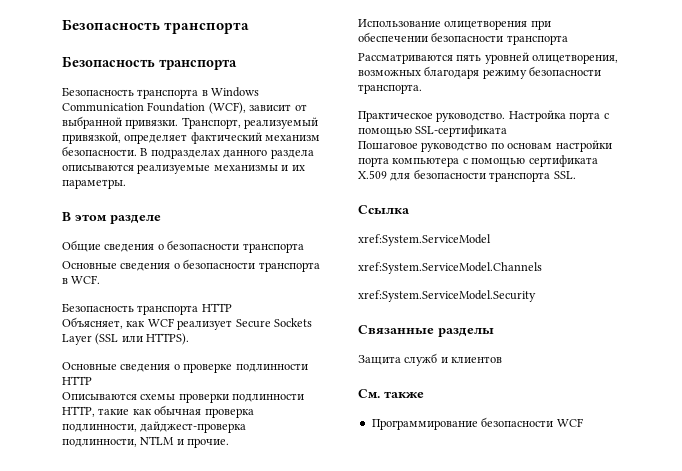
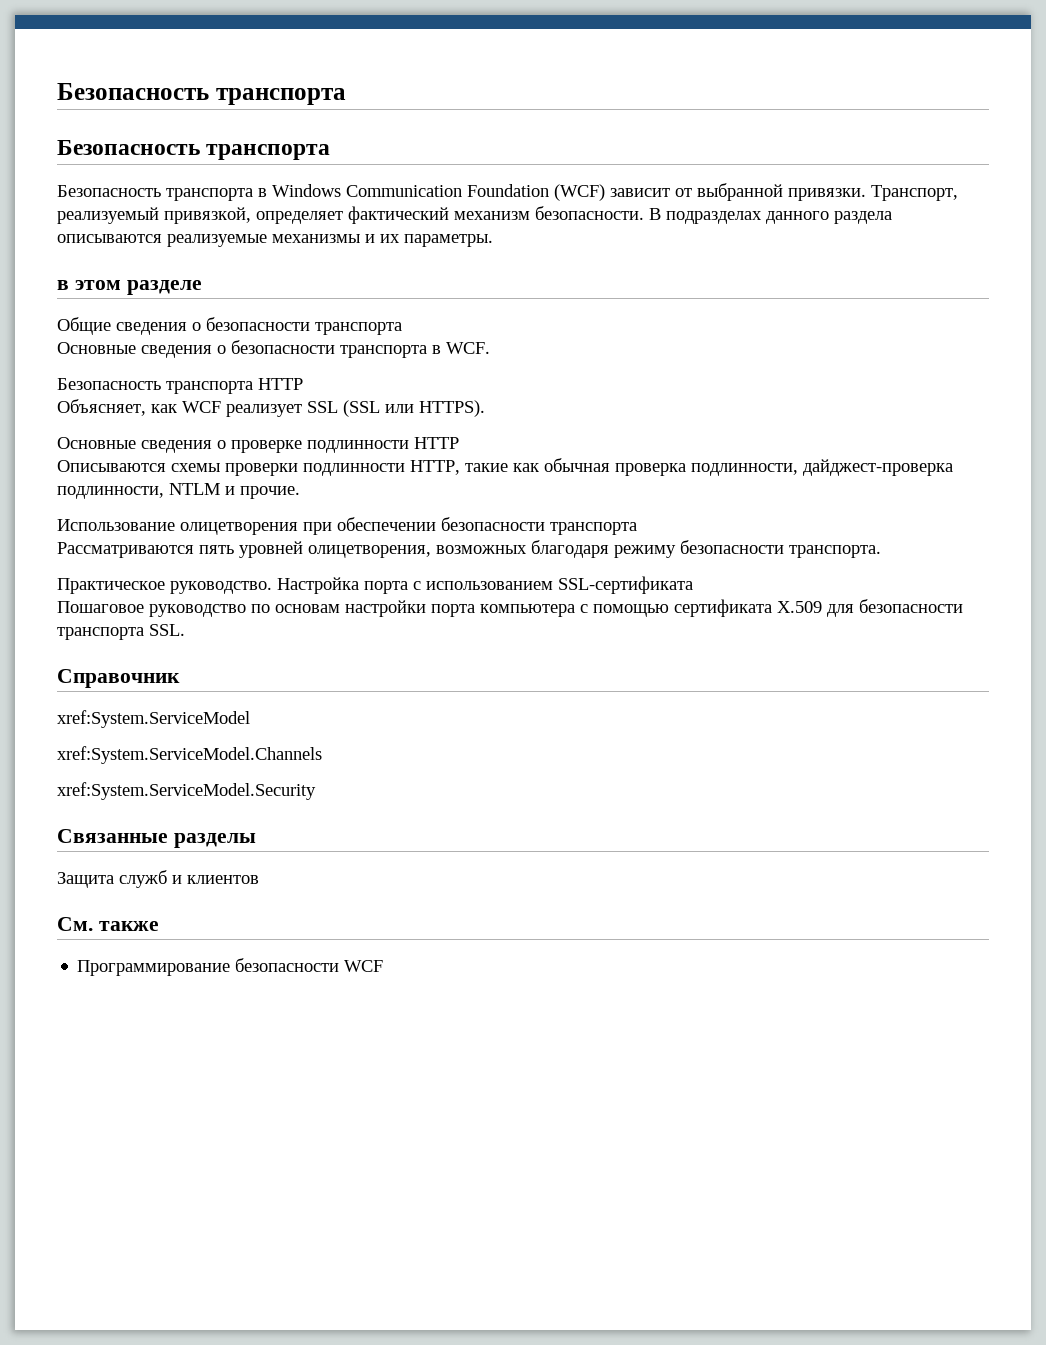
- Безопасность транспорта в Windows Communication Foundation (WCF), зависит от выбранной привязки.
+ Безопасность транспорта в Windows Communication Foundation (WCF) зависит от выбранной привязки.
- В этом разделе
+ в этом разделе
- Объясняет, как WCF реализует Secure Sockets Layer (SSL или HTTPS).
+ Объясняет, как WCF реализует SSL (SSL или HTTPS).
- Настройка порта с помощью SSL-сертификата
+ Настройка порта с использованием SSL-сертификата
- Ссылка
+ Справочник

